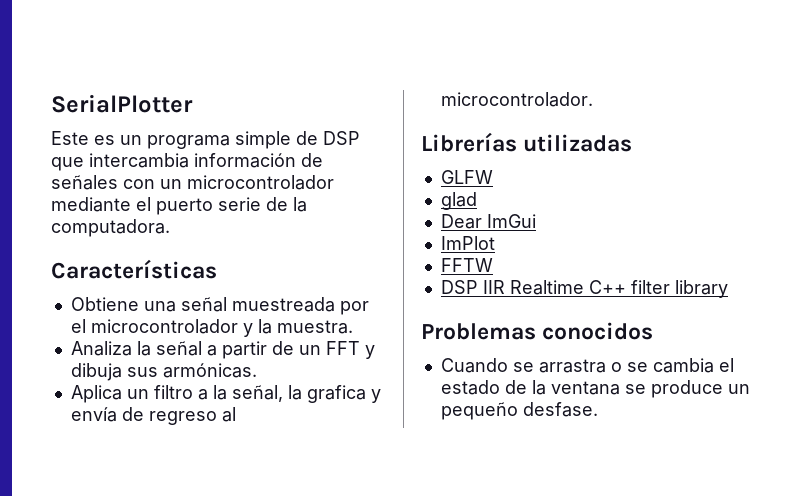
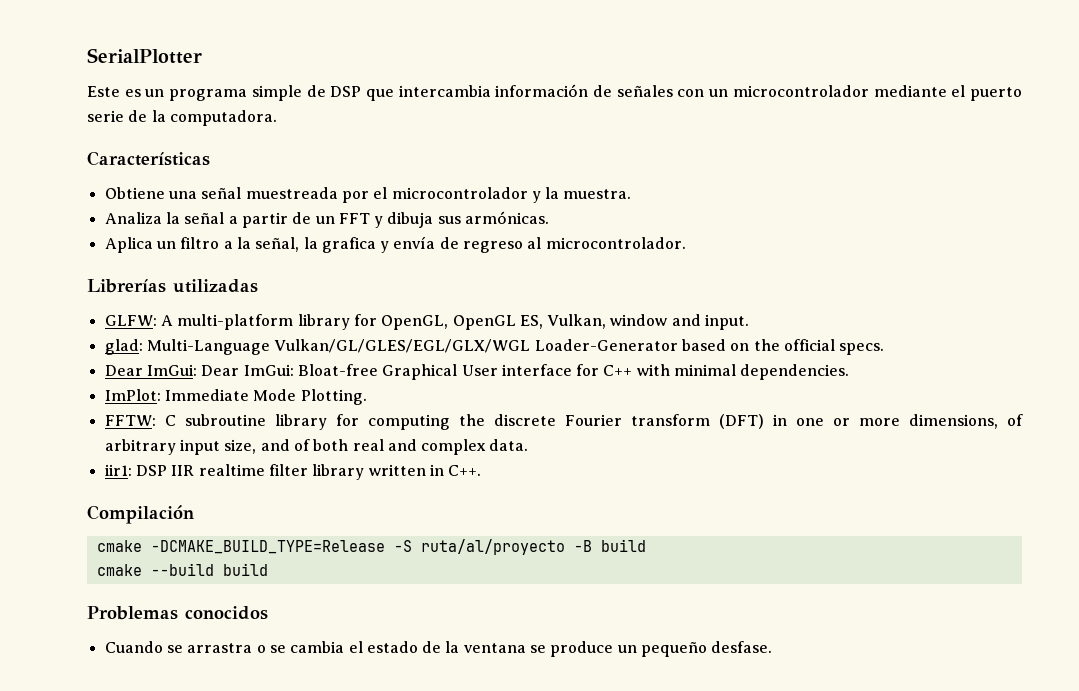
- GLFW
- glad
- Dear ImGui
- ImPlot
- FFTW
- DSP IIR Realtime C++ filter library
+ GLFW: A multi-platform library for OpenGL, OpenGL ES, Vulkan, window and input.
+ glad: Multi-Language Vulkan/GL/GLES/EGL/GLX/WGL Loader-Generator based on the official specs.
+ Dear ImGui: Dear ImGui: Bloat-free Graphical User interface for C++ with minimal dependencies.
+ ImPlot: Immediate Mode Plotting.
+ FFTW: C subroutine library for computing the discrete Fourier transform (DFT) in one or more dimensions, of arbitrary input size, and of both real and complex data.
+ iir1: DSP IIR realtime filter library written in C++.
+ Compilación
+ cmake -DCMAKE_BUILD_TYPE=Release -S ruta/al/proyecto -B build
+ cmake --build build

